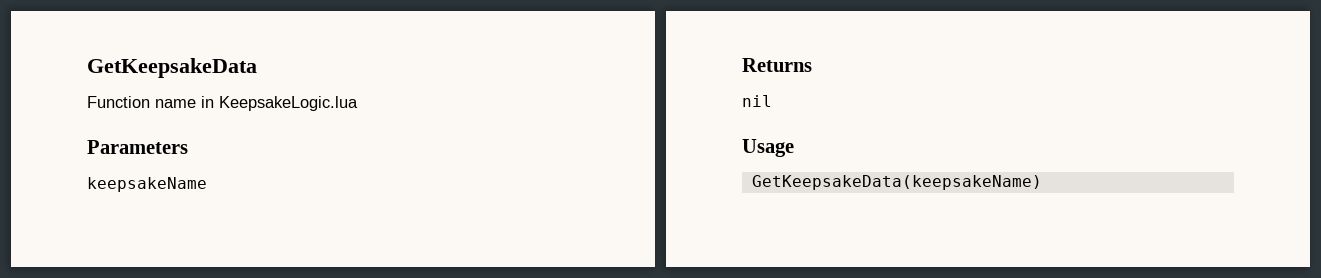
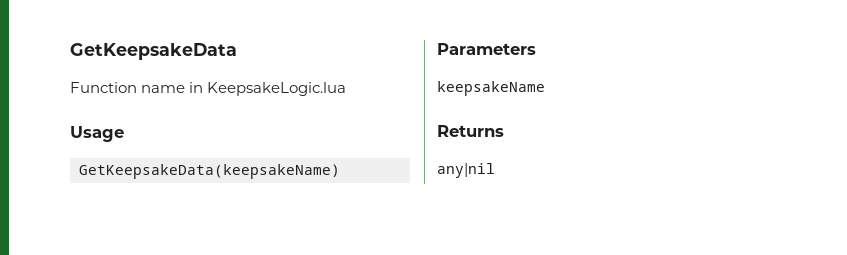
+ Usage
+ GetKeepsakeData(keepsakeName)
- nil
- Usage
- GetKeepsakeData(keepsakeName)
+ any|nil

